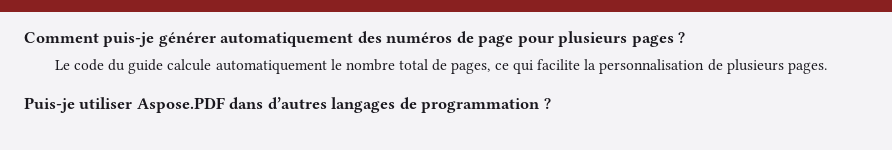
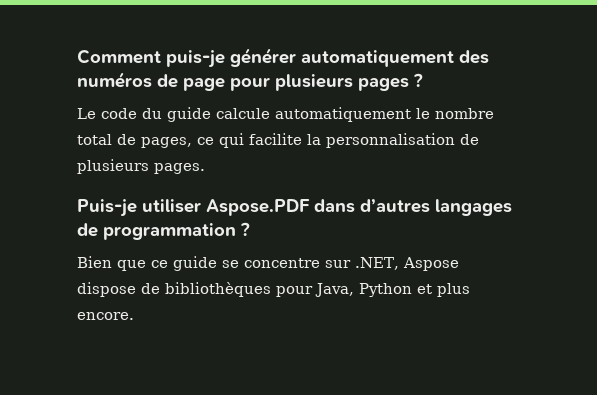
+ Bien que ce guide se concentre sur .NET, Aspose dispose de bibliothèques pour Java, Python et plus encore.

